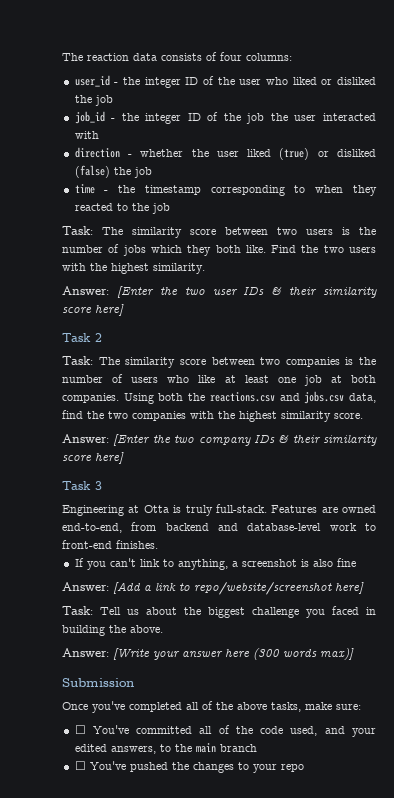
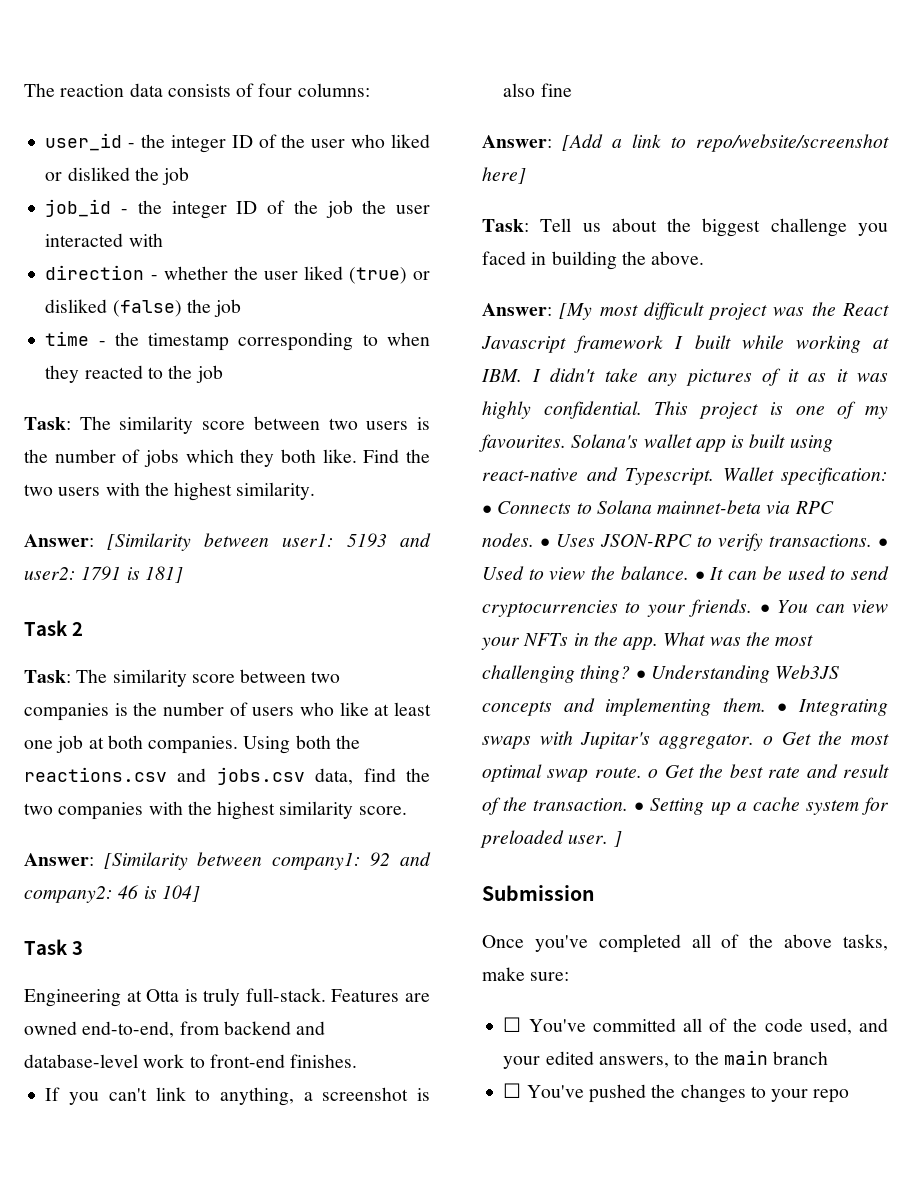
- Answer: [Enter the two user IDs & their similarity score here]
+ Answer: [Similarity between user1: 5193 and user2: 1791 is 181]
- Answer: [Enter the two company IDs & their similarity score here]
+ Answer: [Similarity between company1: 92 and company2: 46 is 104]
- Answer: [Write your answer here (300 words max)]
+ Answer: [My most difficult project was the React Javascript framework I built while working at IBM. I didn't take any pictures of it as it was highly confidential. This project is one of my favourites. Solana's wallet app is built using react-native and Typescript. Wallet specification: • Connects to Solana mainnet-beta via RPC nodes. • Uses JSON-RPC to verify transactions. • Used to view the balance. • It can be used to send cryptocurrencies to your friends. • You can view your NFTs in the app. What was the most challenging thing? • Understanding Web3JS concepts and implementing them. • Integrating swaps with Jupitar's aggregator. o Get the most optimal swap route. o Get the best rate and result of the transaction. • Setting up a cache system for preloaded user. ]

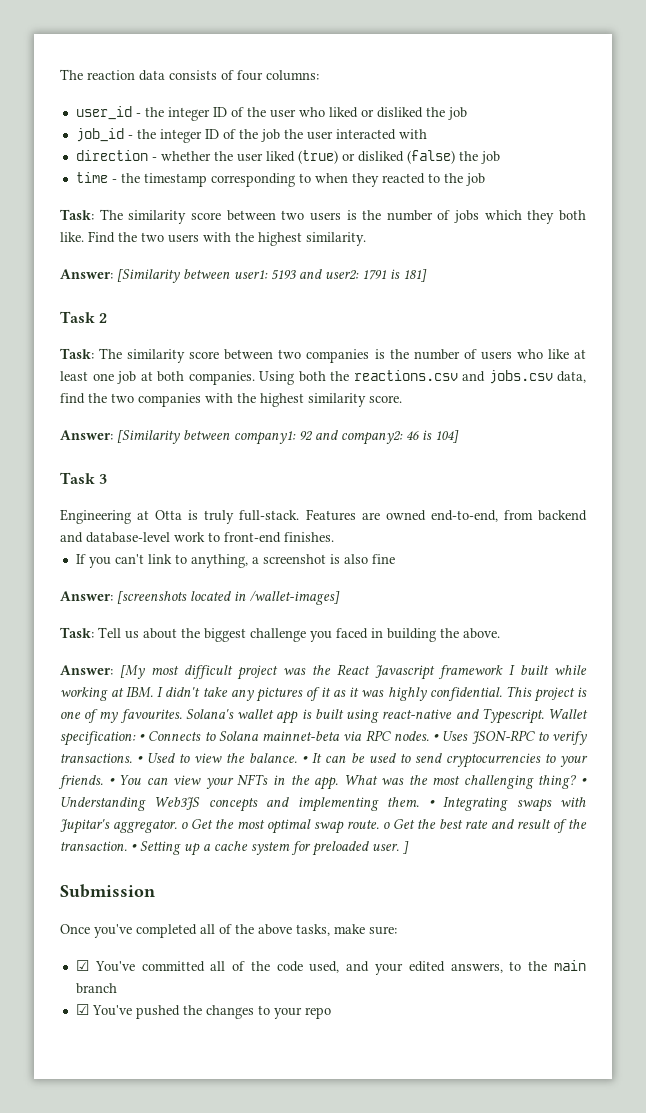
- Answer: [Add a link to repo/website/screenshot here]
+ Answer: [screenshots located in /wallet-images]
- ☐ You've committed all of the code used, and your edited answers, to the main branch
+ ☑ You've committed all of the code used, and your edited answers, to the main branch
- ☐ You've pushed the changes to your repo
+ ☑ You've pushed the changes to your repo

